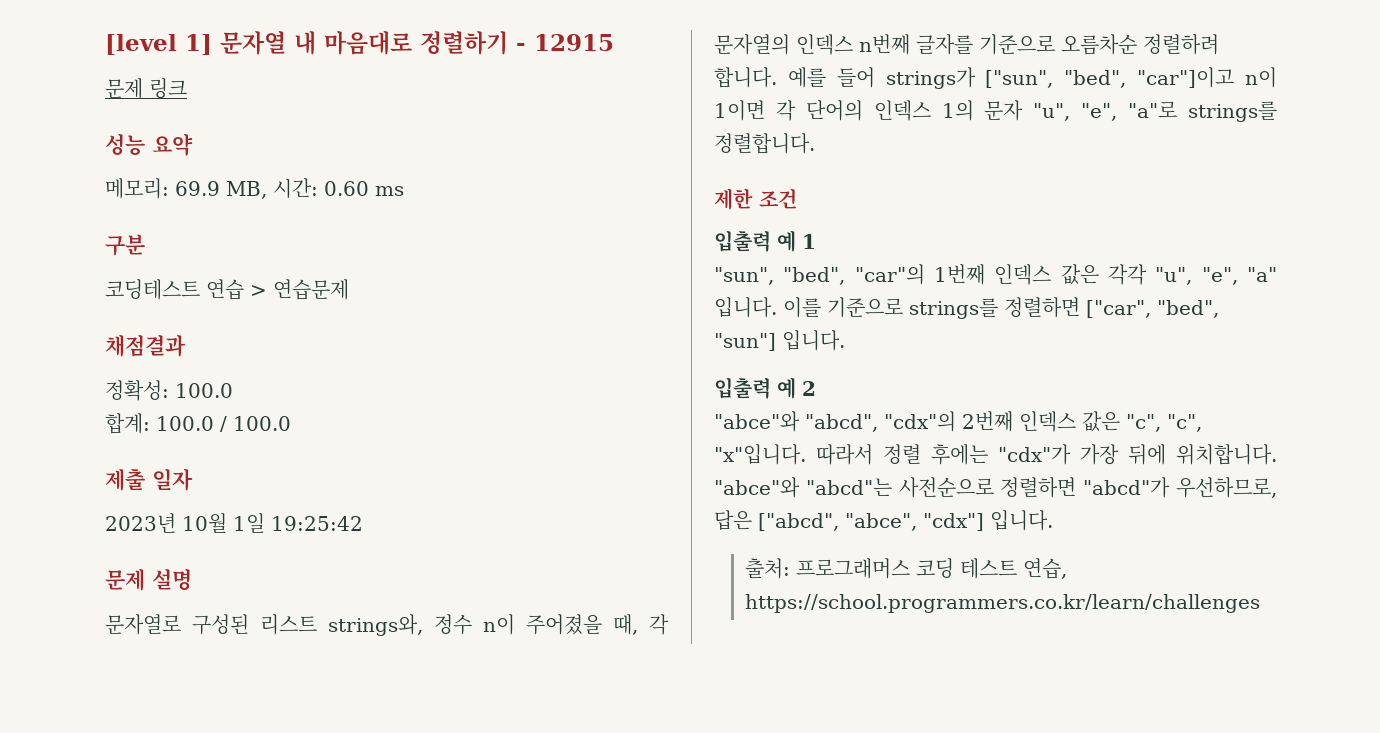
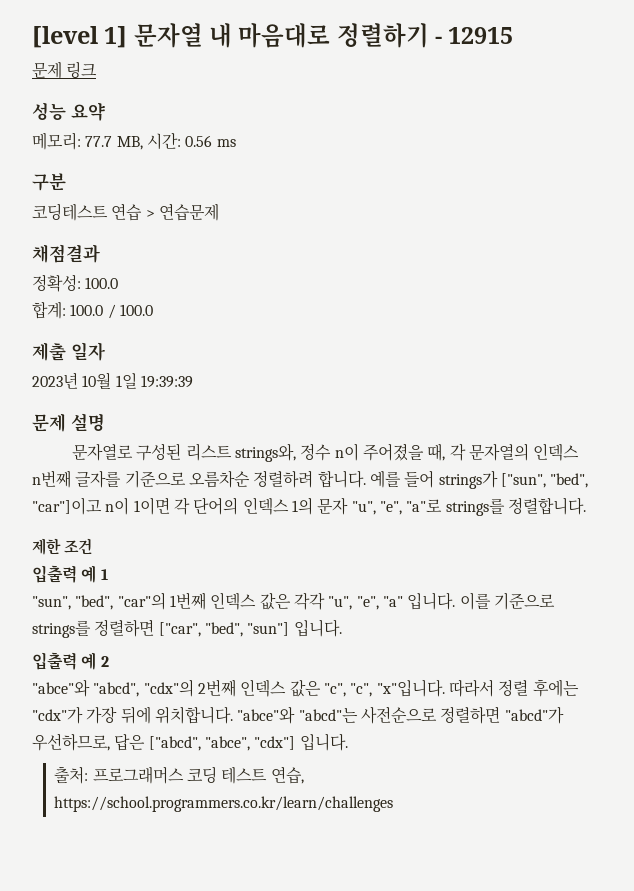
- 메모리: 69.9 MB, 시간: 0.60 ms
+ 메모리: 77.7 MB, 시간: 0.56 ms
- 2023년 10월 1일 19:25:42
+ 2023년 10월 1일 19:39:39

